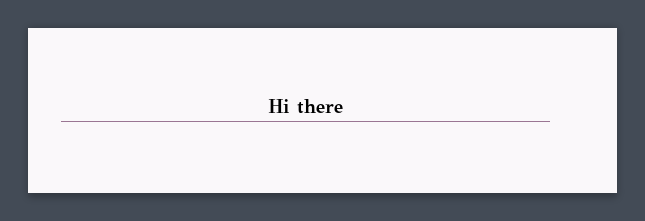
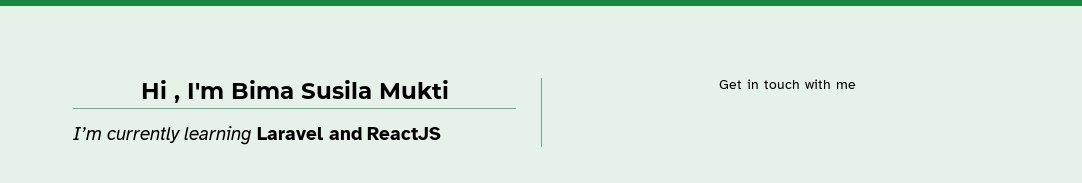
- Hi there
+ Hi , I'm Bima Susila Mukti
+ I’m currently learning Laravel and ReactJS
+ Get in touch with me

